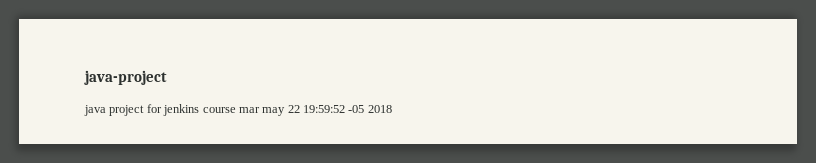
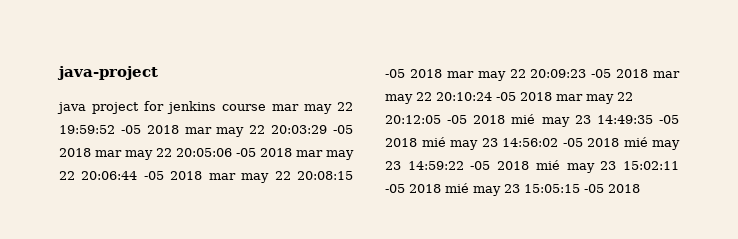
- java project for jenkins course mar may 22 19:59:52 -05 2018
+ java project for jenkins course mar may 22 19:59:52 -05 2018 mar may 22 20:03:29 -05 2018 mar may 22 20:05:06 -05 2018 mar may 22 20:06:44 -05 2018 mar may 22 20:08:15 -05 2018 mar may 22 20:09:23 -05 2018 mar may 22 20:10:24 -05 2018 mar may 22 20:12:05 -05 2018 mié may 23 14:49:35 -05 2018 mié may 23 14:56:02 -05 2018 mié may 23 14:59:22 -05 2018 mié may 23 15:02:11 -05 2018 mié may 23 15:05:15 -05 2018

